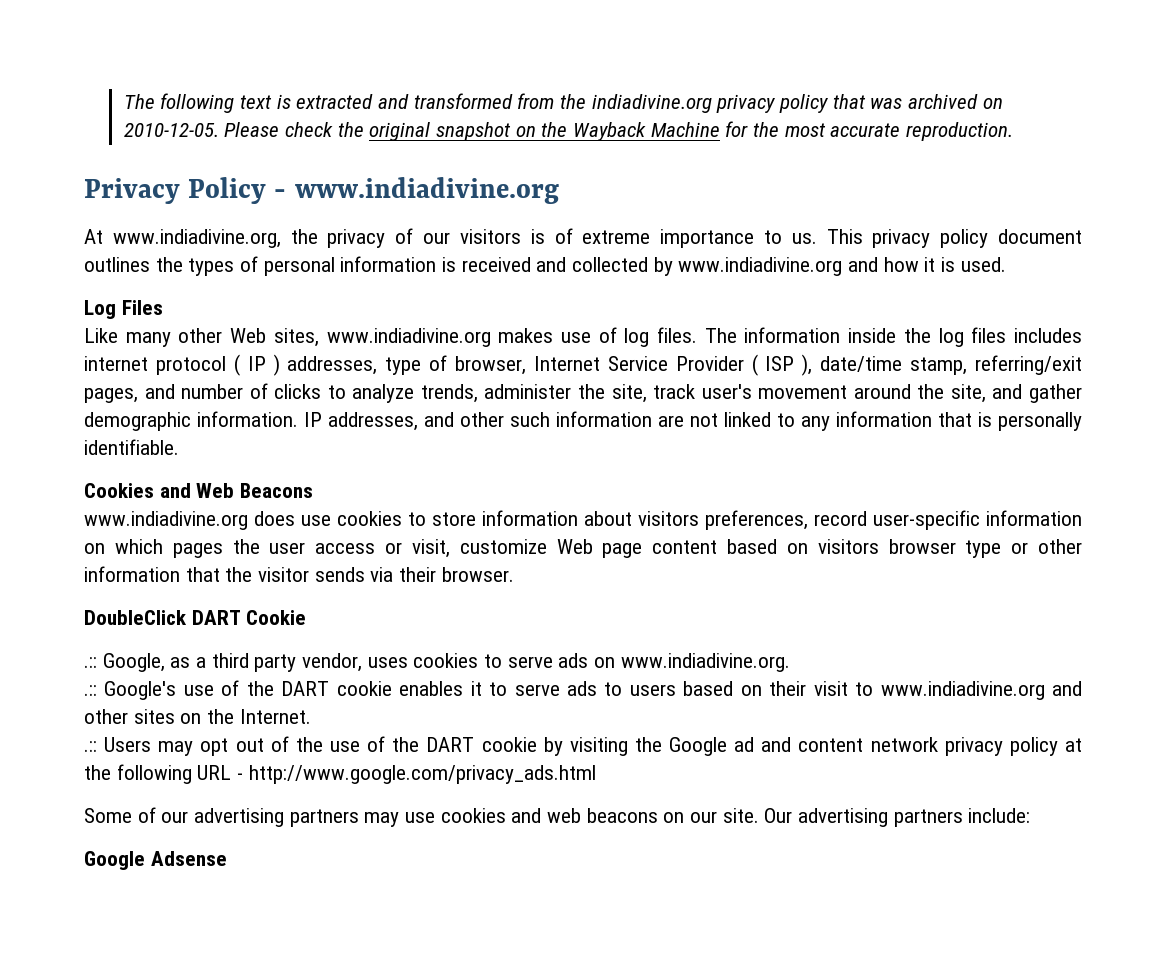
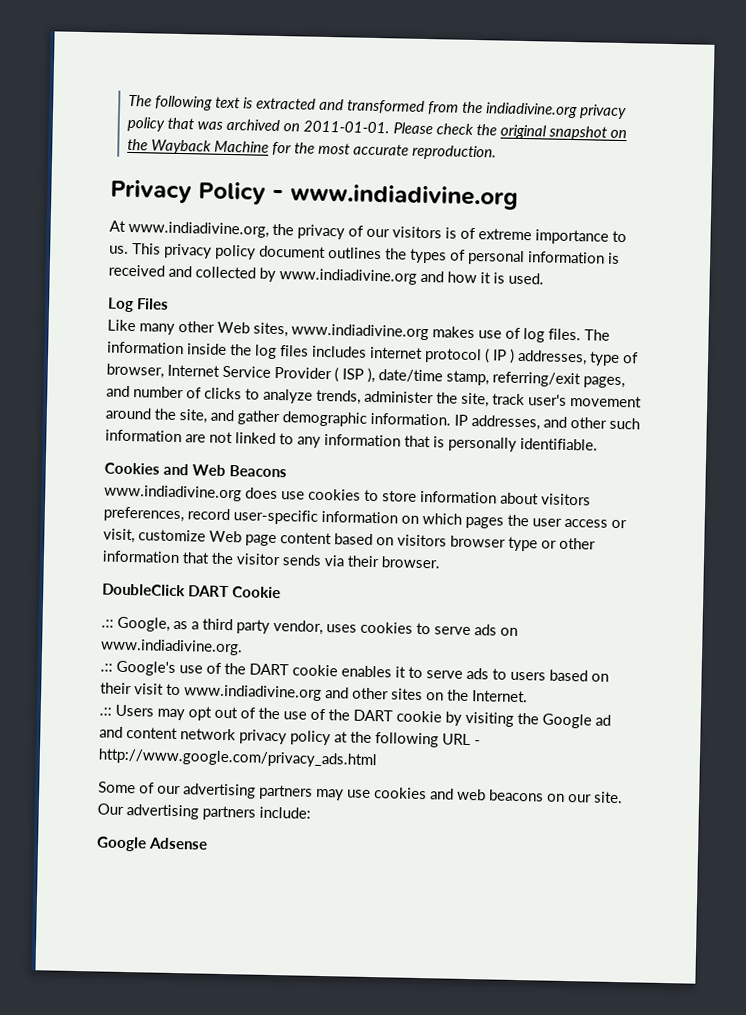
- The following text is extracted and transformed from the indiadivine.org privacy policy that was archived on 2010-12-05.
+ The following text is extracted and transformed from the indiadivine.org privacy policy that was archived on 2011-01-01.

